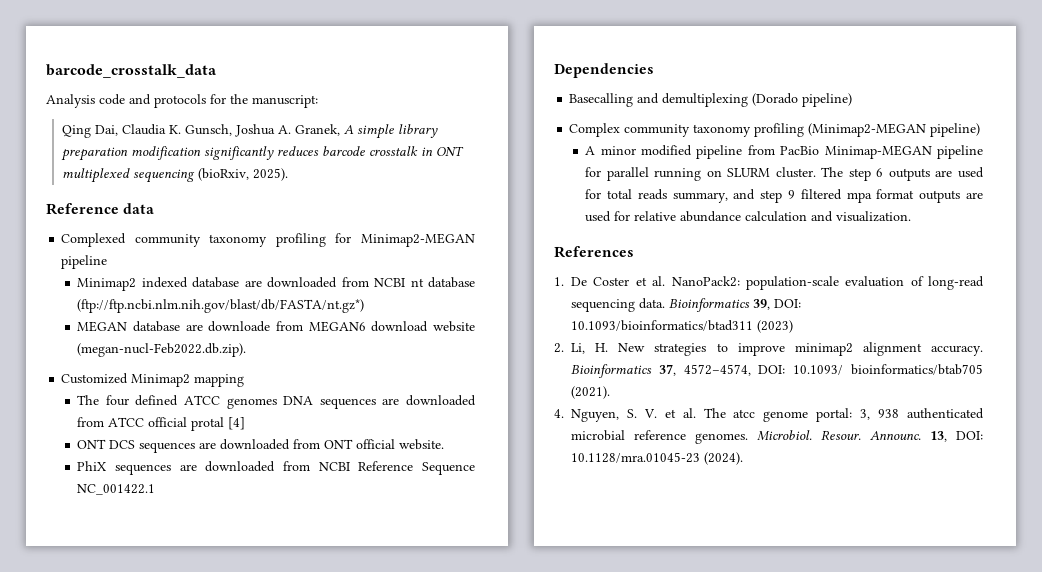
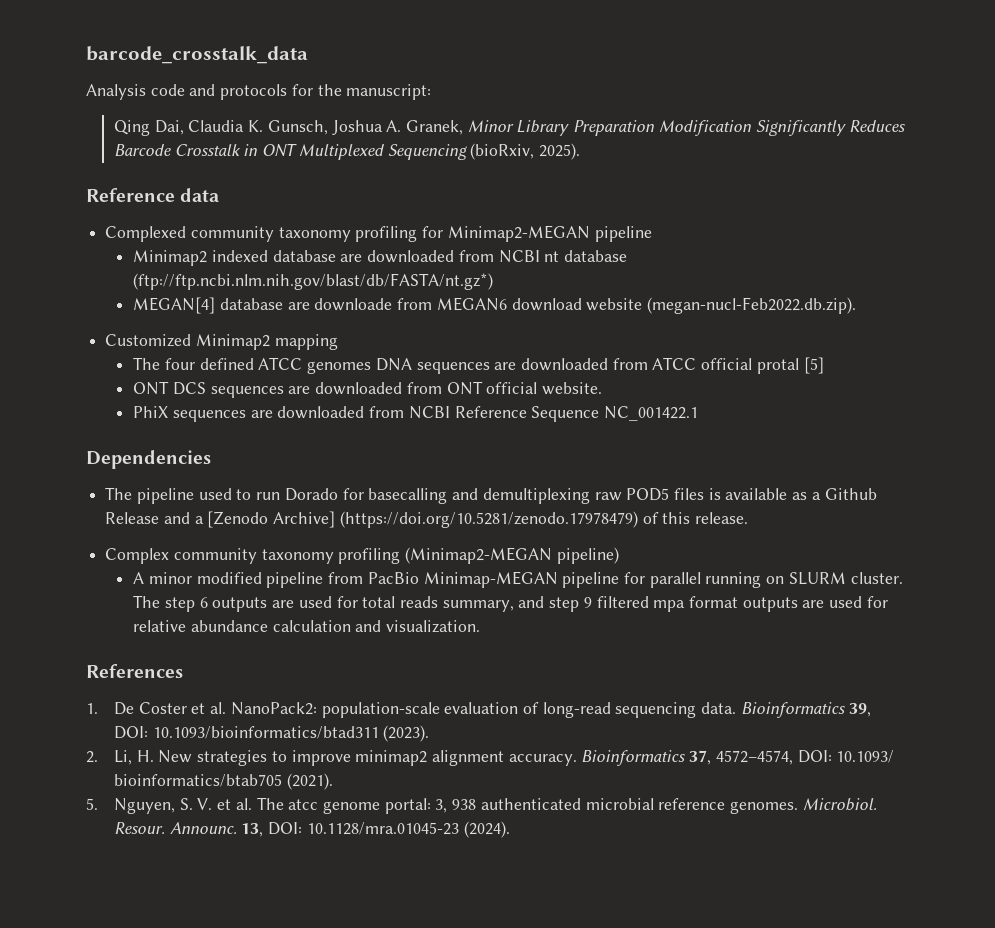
- Qing Dai, Claudia K. Gunsch, Joshua A. Granek, A simple library preparation modification significantly reduces barcode crosstalk in ONT multiplexed sequencing (bioRxiv, 2025).
+ Qing Dai, Claudia K. Gunsch, Joshua A. Granek, Minor Library Preparation Modification Significantly Reduces Barcode Crosstalk in ONT Multiplexed Sequencing (bioRxiv, 2025).
- MEGAN database are downloade from MEGAN6 download website (megan-nucl-Feb2022.db.zip).
+ MEGAN[4] database are downloade from MEGAN6 download website (megan-nucl-Feb2022.db.zip).
- The four defined ATCC genomes DNA sequences are downloaded from ATCC official protal [4]
+ The four defined ATCC genomes DNA sequences are downloaded from ATCC official protal [5]
- Basecalling and demultiplexing (Dorado pipeline)
+ The pipeline used to run Dorado for basecalling and demultiplexing raw POD5 files is available as a Github Release and a [Zenodo Archive] (https://doi.org/10.5281/zenodo.17978479) of this release.
- Bioinformatics 39, DOI: 10.1093/bioinformatics/btad311 (2023)
+ Bioinformatics 39, DOI: 10.1093/bioinformatics/btad311 (2023).
- 4. Nguyen, S. V. et al. The atcc genome portal: 3, 938 authenticated microbial reference genomes.
+ 5. Nguyen, S. V. et al. The atcc genome portal: 3, 938 authenticated microbial reference genomes.

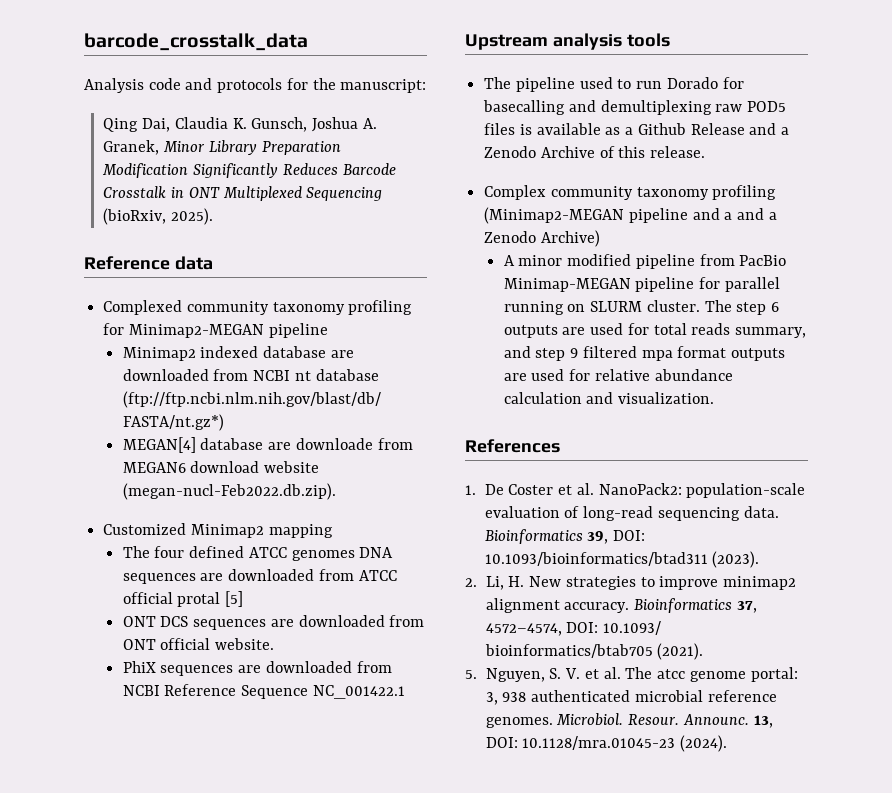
- Dependencies
+ Upstream analysis tools
- The pipeline used to run Dorado for basecalling and demultiplexing raw POD5 files is available as a Github Release and a [Zenodo Archive] (https://doi.org/10.5281/zenodo.17978479) of this release.
+ The pipeline used to run Dorado for basecalling and demultiplexing raw POD5 files is available as a Github Release and a Zenodo Archive of this release.
- Complex community taxonomy profiling (Minimap2-MEGAN pipeline)
+ Complex community taxonomy profiling (Minimap2-MEGAN pipeline and a and a Zenodo Archive)

